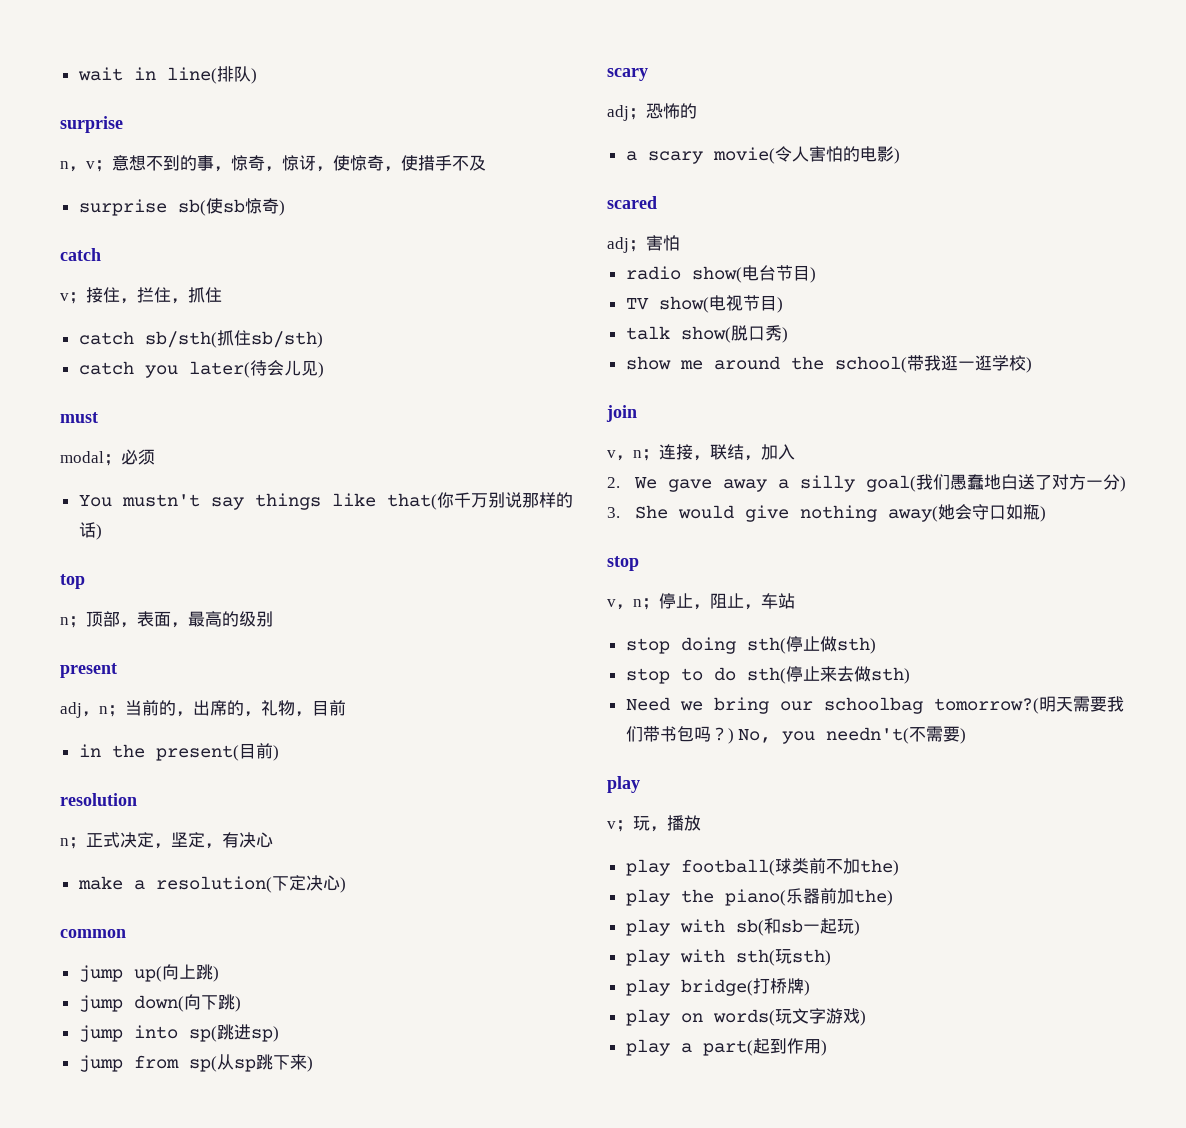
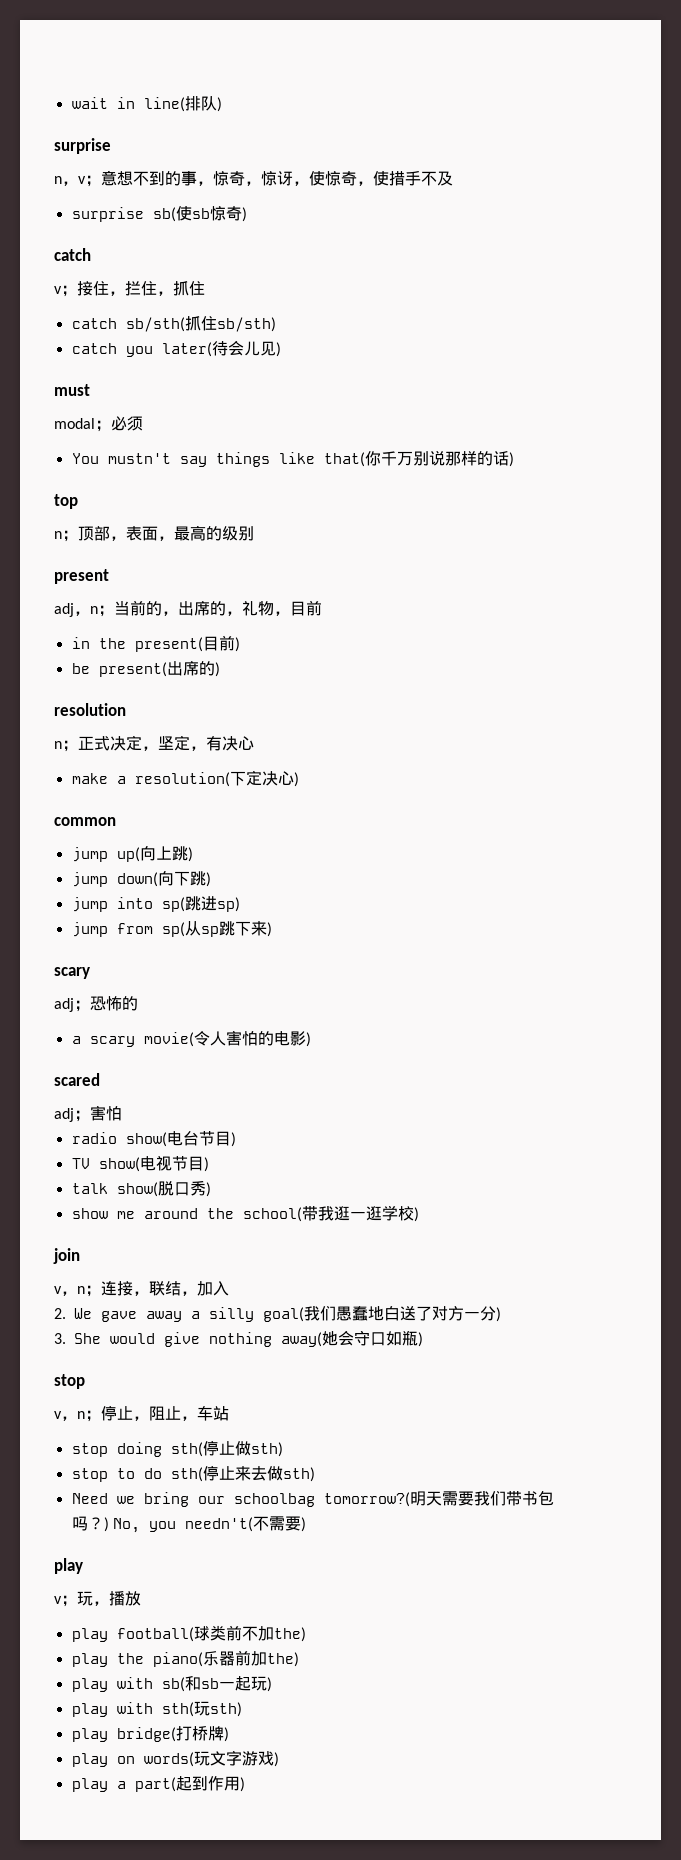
+ be present(出席的)

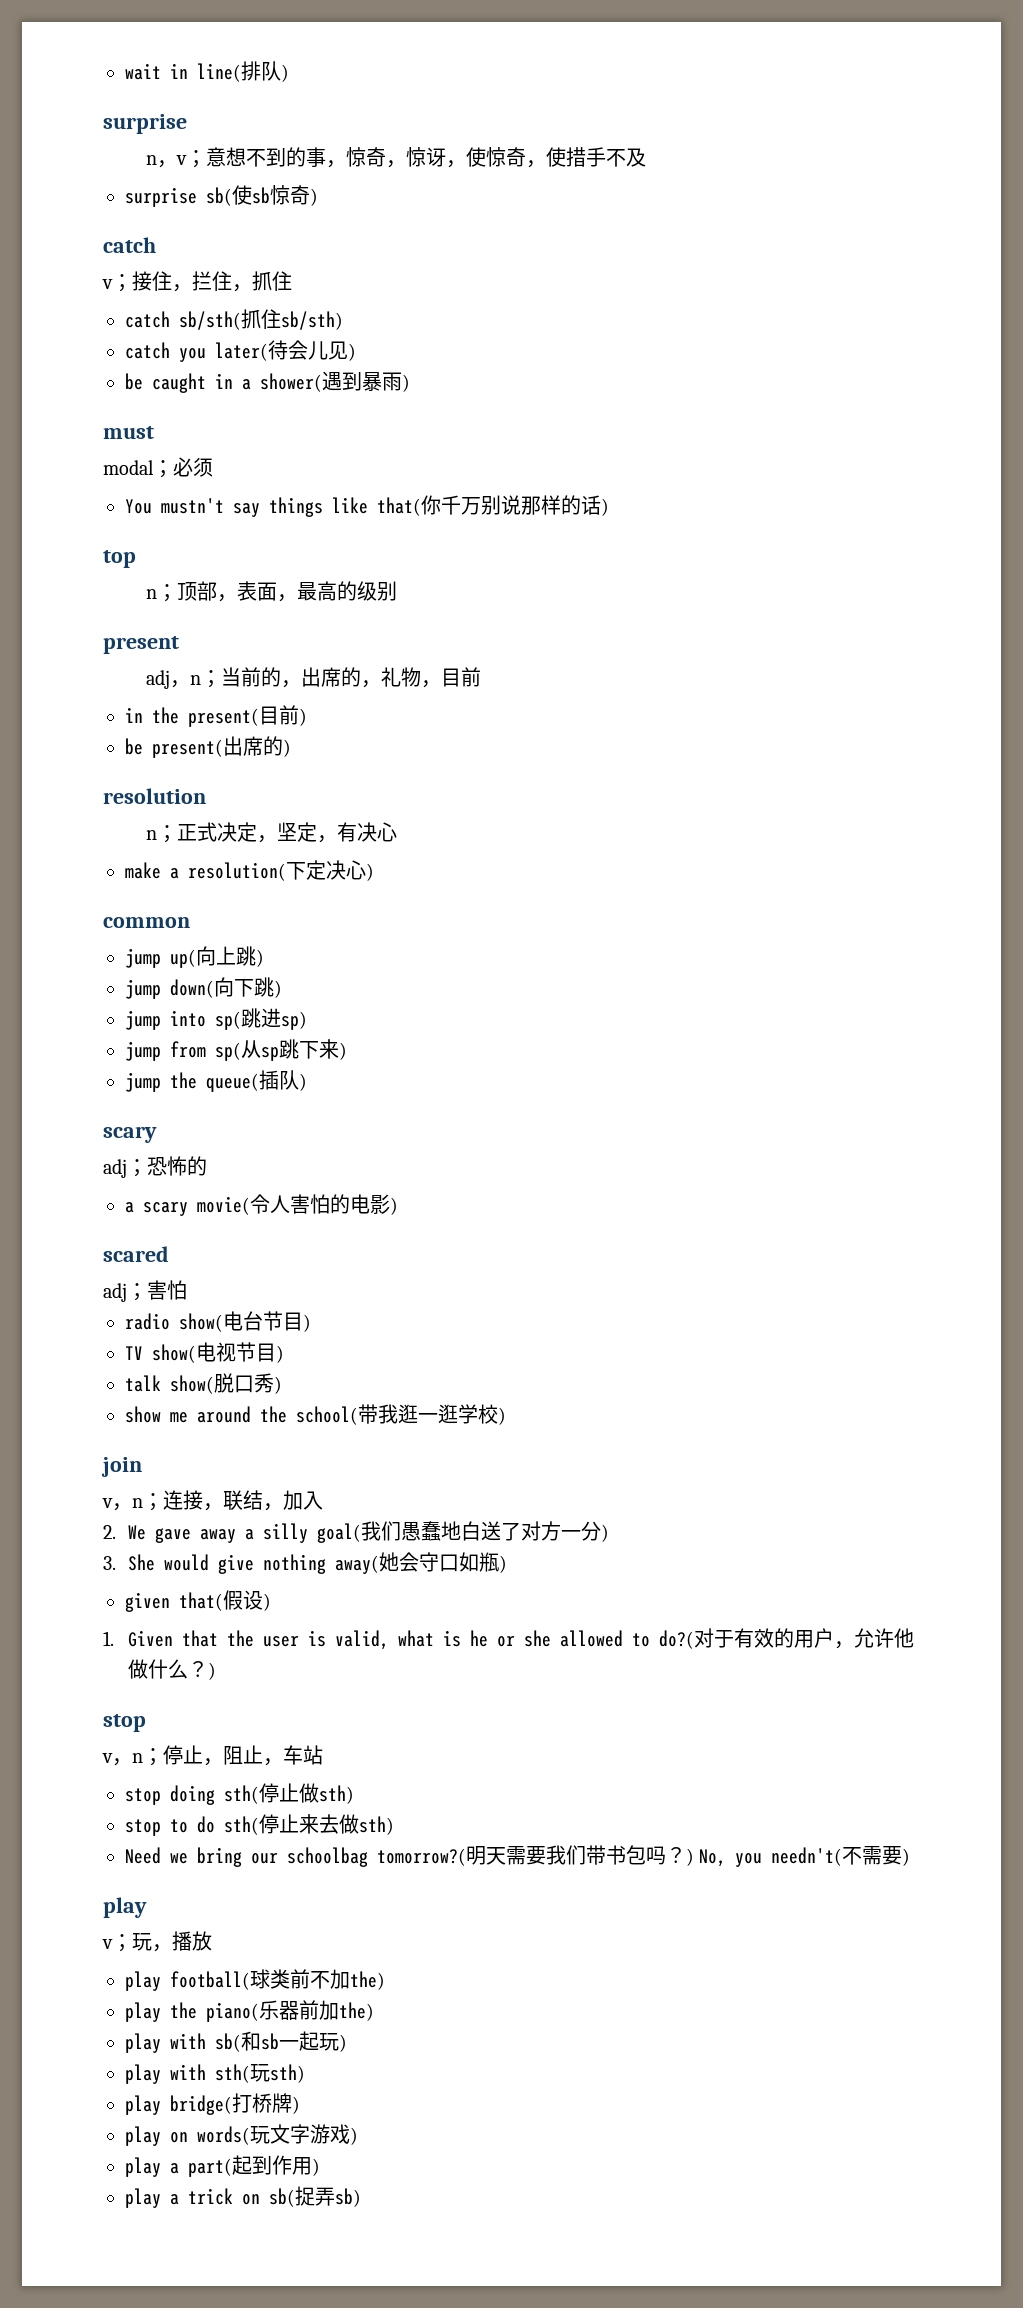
+ be caught in a shower(遇到暴雨)
+ jump the queue(插队)
+ given that(假设)
+ 1. Given that the user is valid, what is he or she allowed to do?(对于有效的用户，允许他做什么？)
+ play a trick on sb(捉弄sb)

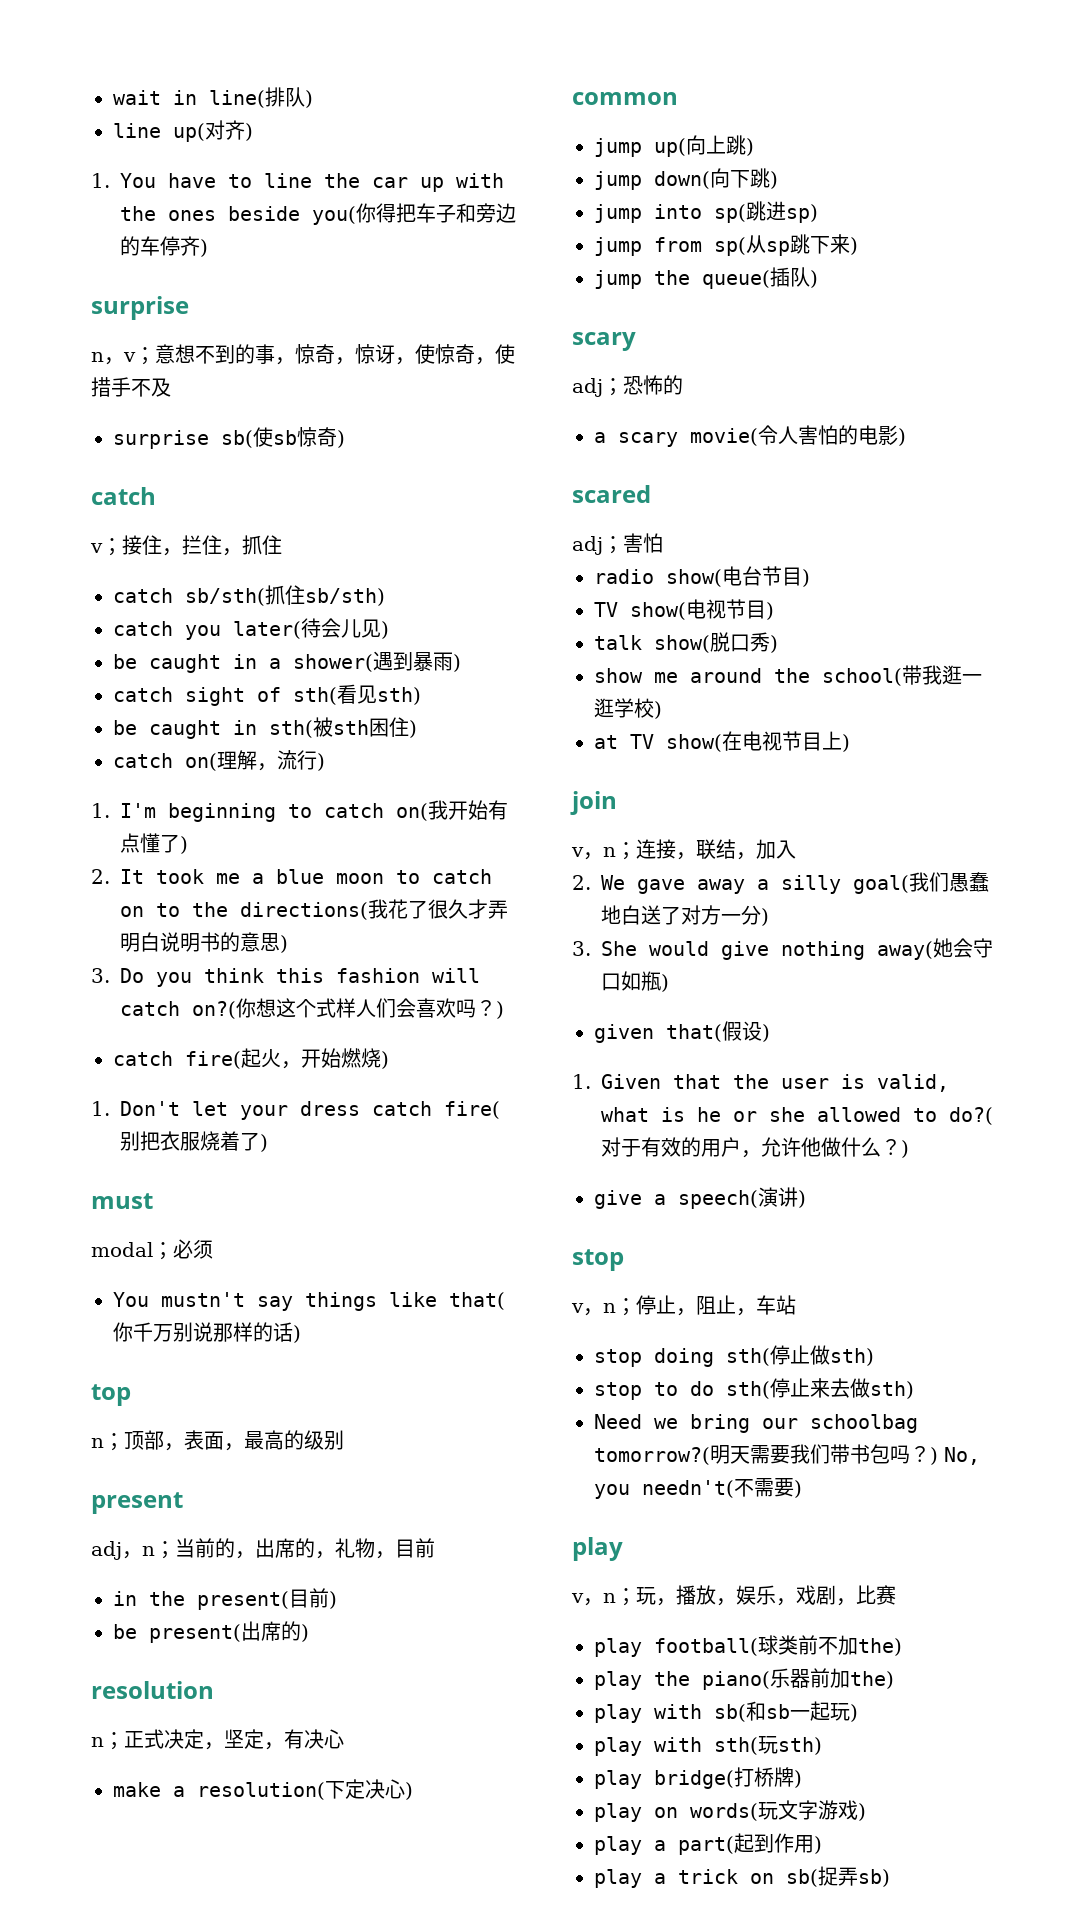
+ line up(对齐)
+ 1. You have to line the car up with the ones beside you(你得把车子和旁边的车停齐)
+ catch sight of sth(看见sth)
+ be caught in sth(被sth困住)
+ catch on(理解，流行)
+ 1. I'm beginning to catch on(我开始有点懂了)
+ 2. It took me a blue moon to catch on to the directions(我花了很久才弄明白说明书的意思)
+ 3. Do you think this fashion will catch on?(你想这个式样人们会喜欢吗？)
+ catch fire(起火，开始燃烧)
+ 1. Don't let your dress catch fire(别把衣服烧着了)
+ at TV show(在电视节目上)
+ give a speech(演讲)
- v；玩，播放
+ v，n；玩，播放，娱乐，戏剧，比赛

